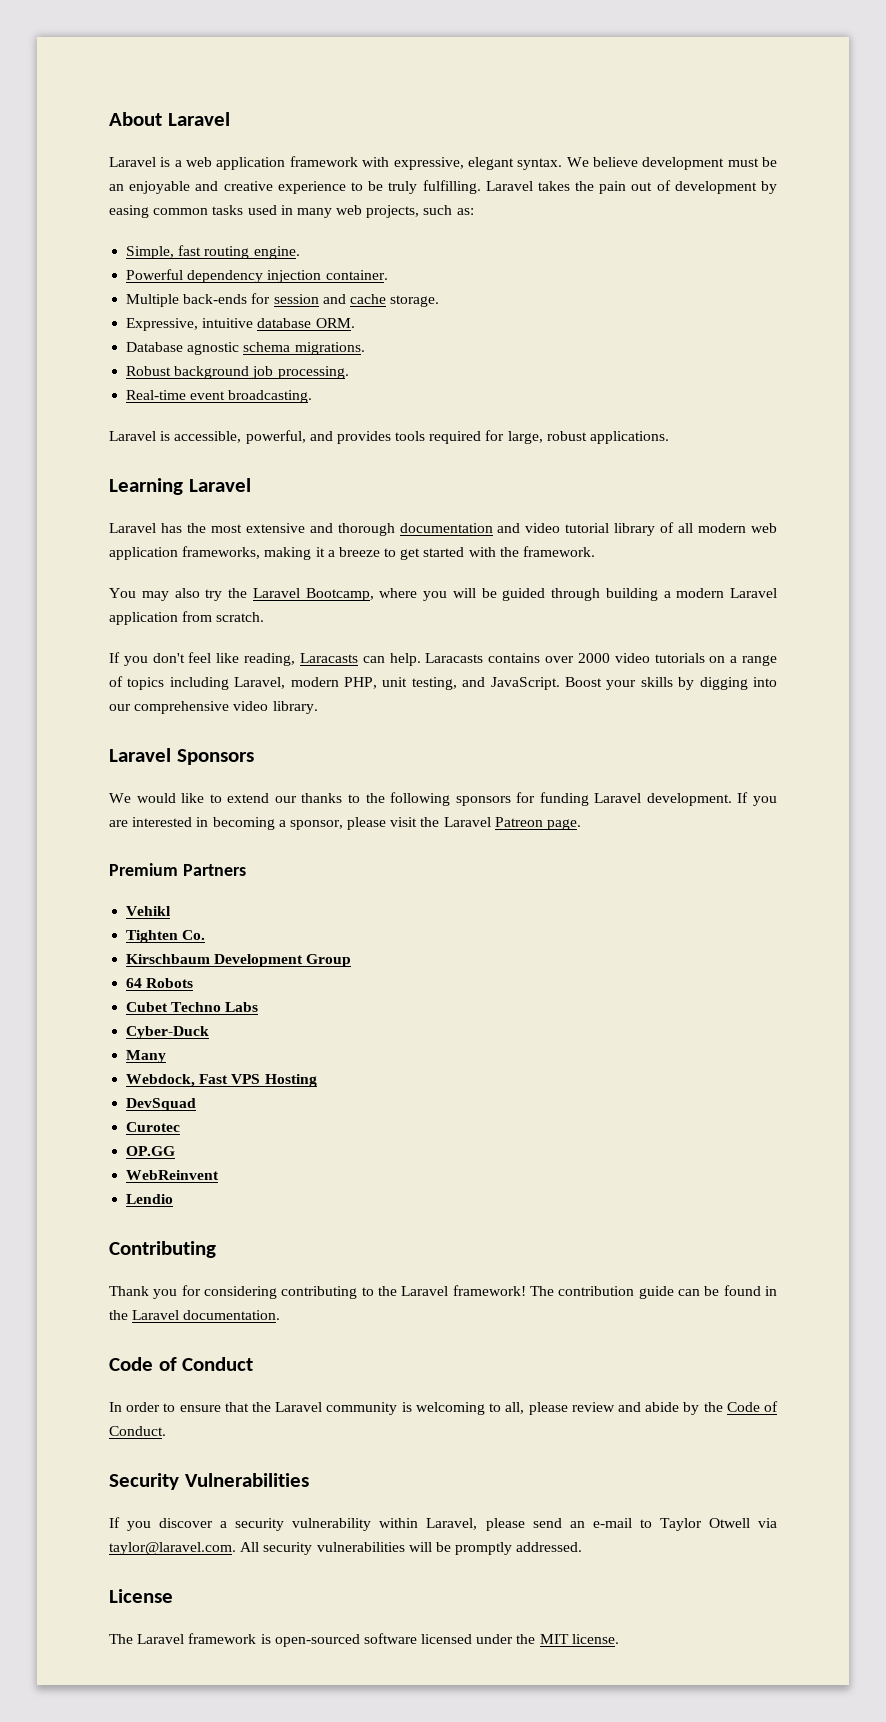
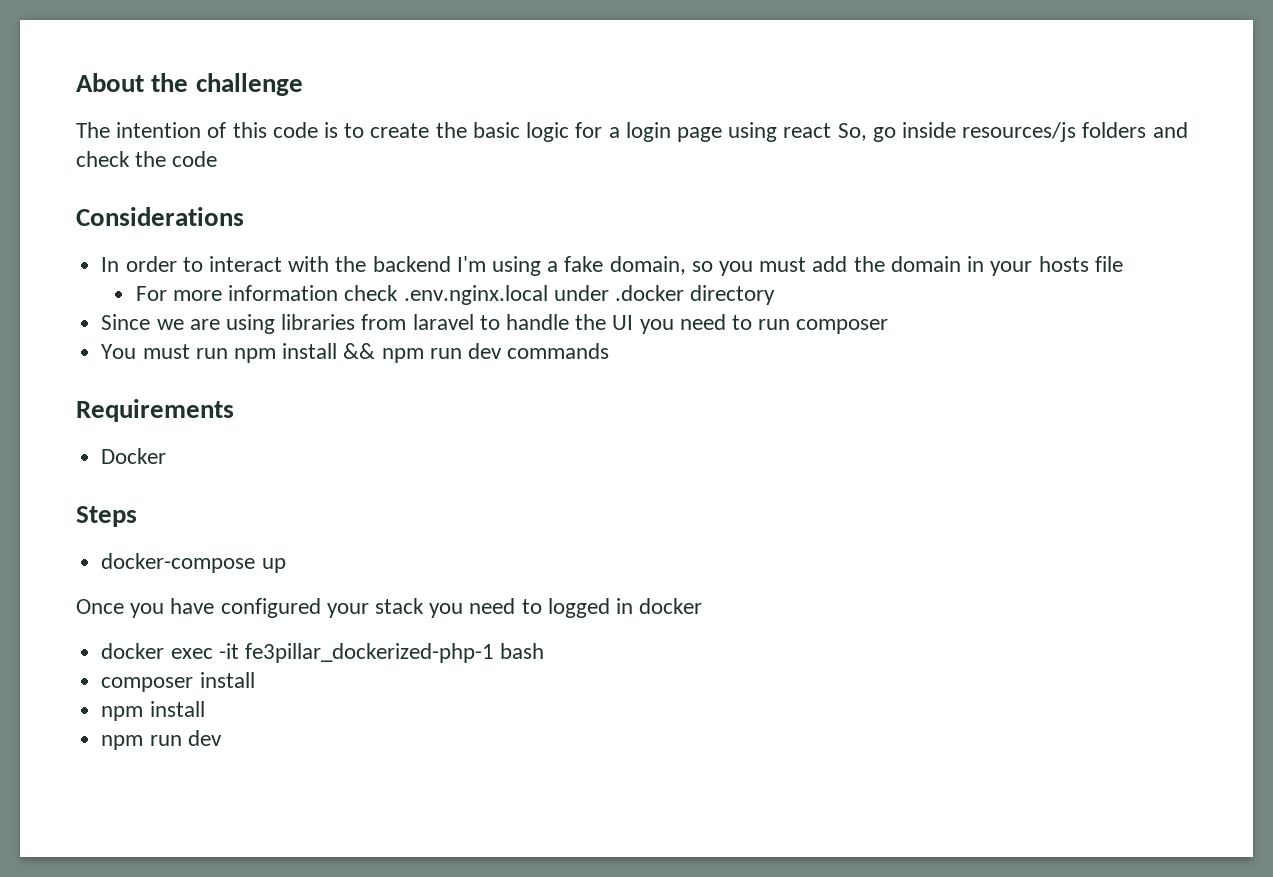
- About Laravel
- Laravel is a web application framework with expressive, elegant syntax. We believe development must be an enjoyable and creative experience to be truly fulfilling. Laravel takes the pain out of development by easing common tasks used in many web projects, such as:
- Simple, fast routing engine.
- Powerful dependency injection container.
- Multiple back-ends for session and cache storage.
- Expressive, intuitive database ORM.
- Database agnostic schema migrations.
- Robust background job processing.
- Real-time event broadcasting.
- Laravel is accessible, powerful, and provides tools required for large, robust applications.
- Learning Laravel
- Laravel has the most extensive and thorough documentation and video tutorial library of all modern web application frameworks, making it a breeze to get started with the framework.
- You may also try the Laravel Bootcamp, where you will be guided through building a modern Laravel application from scratch.
- If you don't feel like reading, Laracasts can help. Laracasts contains over 2000 video tutorials on a range of topics including Laravel, modern PHP, unit testing, and JavaScript. Boost your skills by digging into our comprehensive video library.
- Laravel Sponsors
- We would like to extend our thanks to the following sponsors for funding Laravel development. If you are interested in becoming a sponsor, please visit the Laravel Patreon page.
- Premium Partners
- Vehikl
- Tighten Co.
- Kirschbaum Development Group
- 64 Robots
- Cubet Techno Labs
- Cyber-Duck
- Many
- Webdock, Fast VPS Hosting
- DevSquad
- Curotec
- OP.GG
- WebReinvent
- Lendio
- Contributing
- Thank you for considering contributing to the Laravel framework! The contribution guide can be found in the Laravel documentation.
- Code of Conduct
- In order to ensure that the Laravel community is welcoming to all, please review and abide by the Code of Conduct.
- Security Vulnerabilities
- If you discover a security vulnerability within Laravel, please send an e-mail to Taylor Otwell via taylor@laravel.com. All security vulnerabilities will be promptly addressed.
- License
- The Laravel framework is open-sourced software licensed under the MIT license.
+ About the challenge
+ The intention of this code is to create the basic logic for a login page using react So, go inside resources/js folders and check the code
+ Considerations
+ In order to interact with the backend I'm using a fake domain, so you must add the domain in your hosts file
+ For more information check .env.nginx.local under .docker directory
+ Since we are using libraries from laravel to handle the UI you need to run composer
+ You must run npm install && npm run dev commands
+ Requirements
+ Docker
+ Steps
+ docker-compose up
+ Once you have configured your stack you need to logged in docker
+ docker exec -it fe3pillar_dockerized-php-1 bash
+ composer install
+ npm install
+ npm run dev

